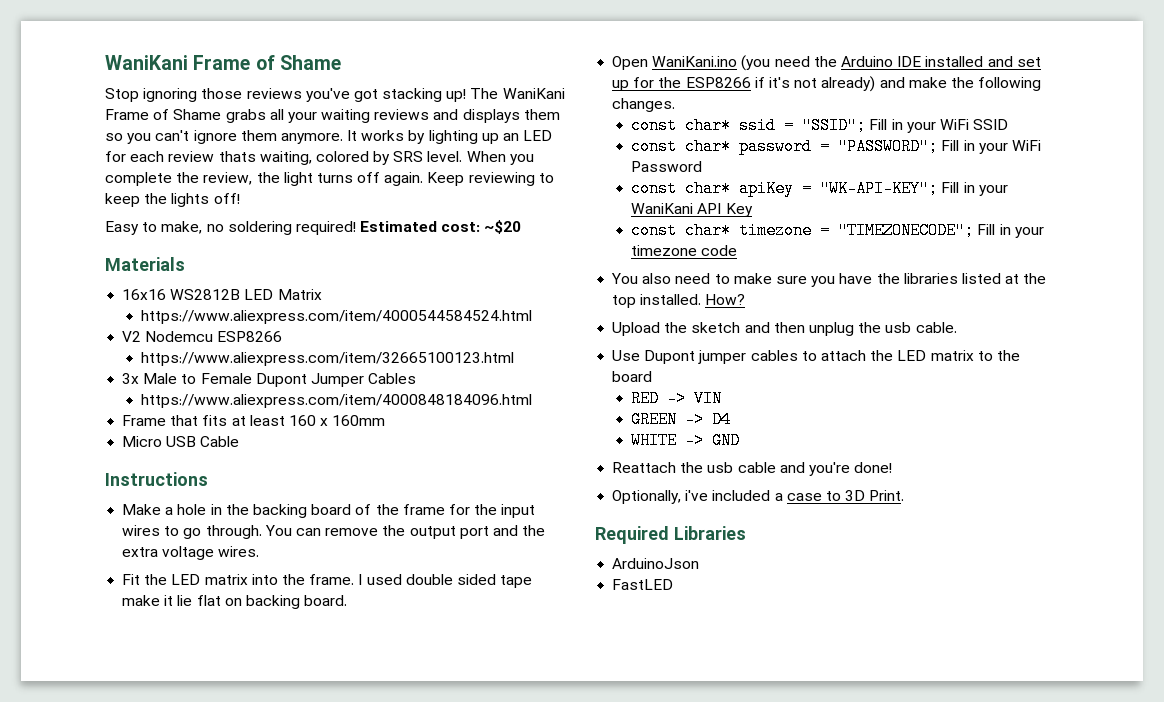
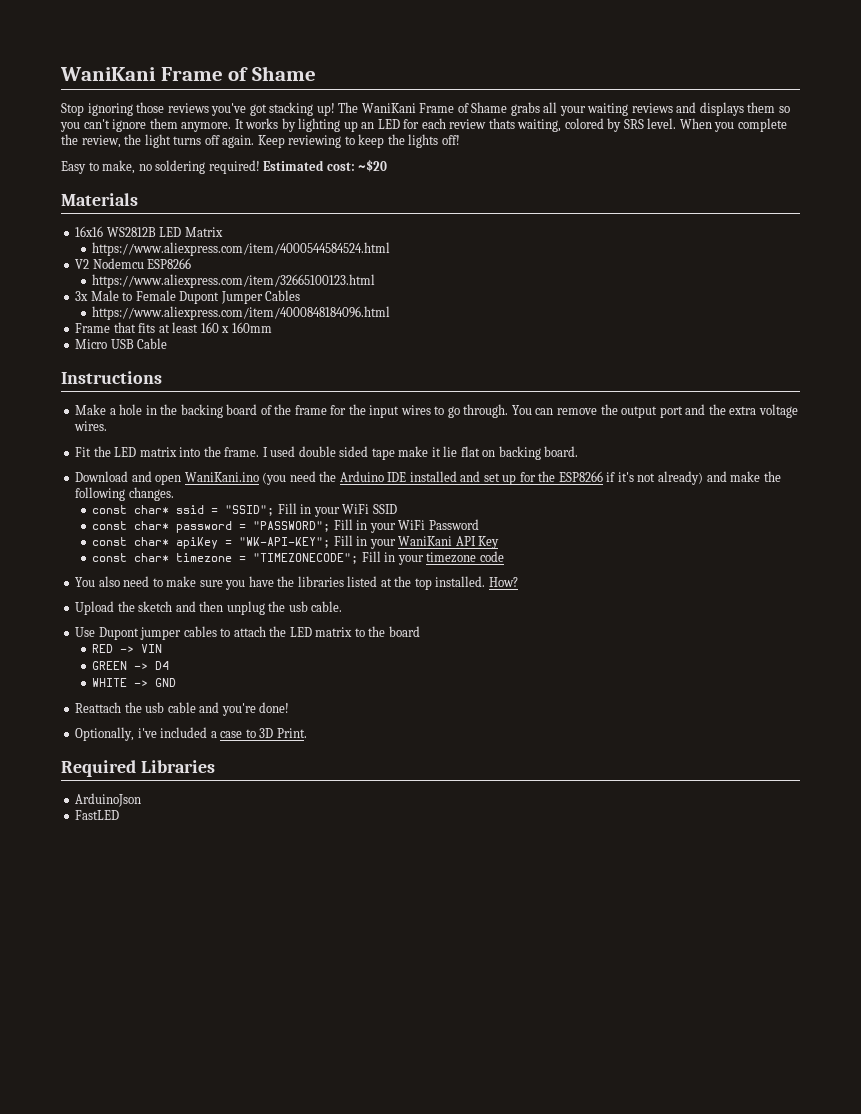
- Open WaniKani.ino (you need the Arduino IDE installed and set up for the ESP8266 if it's not already) and make the following changes.
+ Download and open WaniKani.ino (you need the Arduino IDE installed and set up for the ESP8266 if it's not already) and make the following changes.

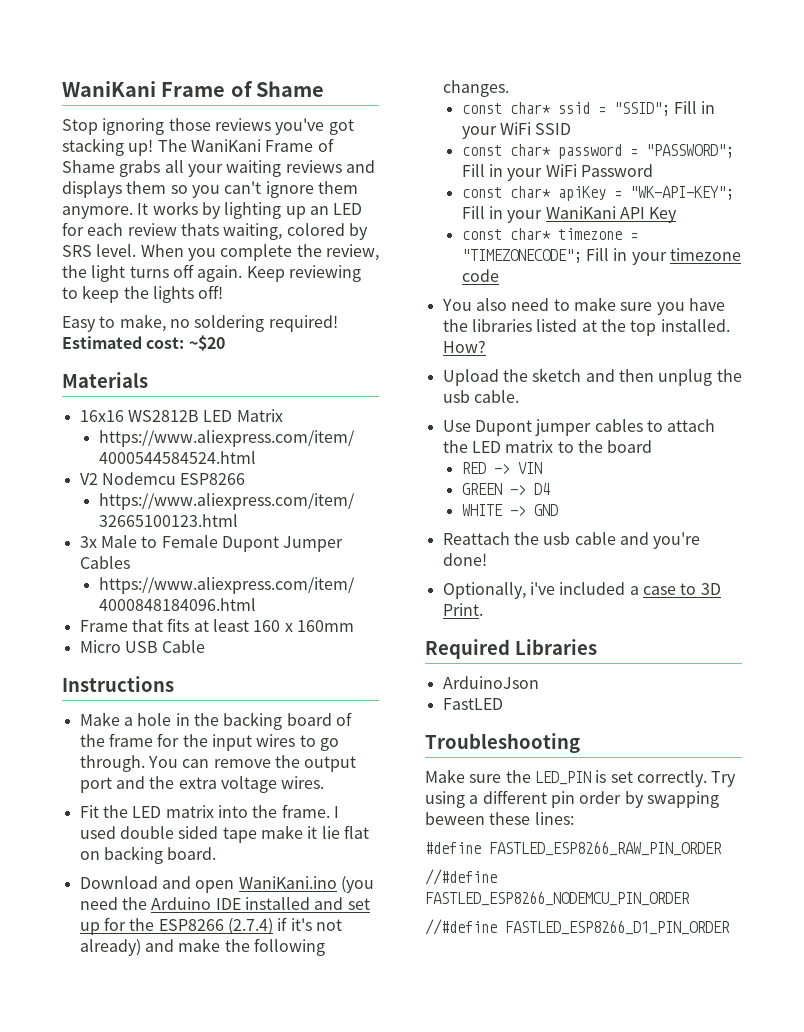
- Download and open WaniKani.ino (you need the Arduino IDE installed and set up for the ESP8266 if it's not already) and make the following changes.
+ Download and open WaniKani.ino (you need the Arduino IDE installed and set up for the ESP8266 (2.7.4) if it's not already) and make the following changes.
+ Troubleshooting
+ Make sure the LED_PIN is set correctly. Try using a different pin order by swapping beween these lines:
+ #define FASTLED_ESP8266_RAW_PIN_ORDER
+ //#define FASTLED_ESP8266_NODEMCU_PIN_ORDER
+ //#define FASTLED_ESP8266_D1_PIN_ORDER

